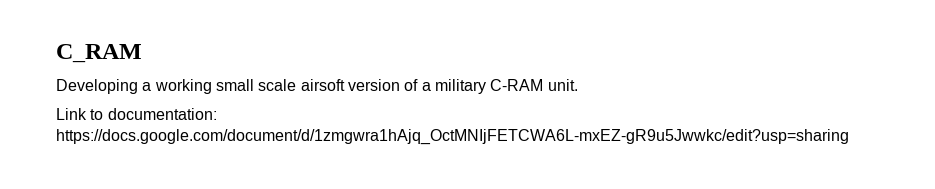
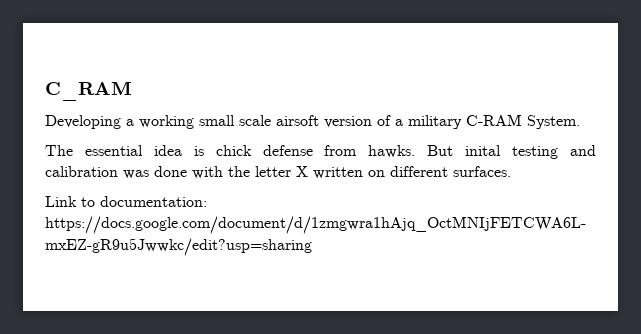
- Developing a working small scale airsoft version of a military C-RAM unit.
+ Developing a working small scale airsoft version of a military C-RAM System.
+ The essential idea is chick defense from hawks. But inital testing and calibration was done with the letter X written on different surfaces.

